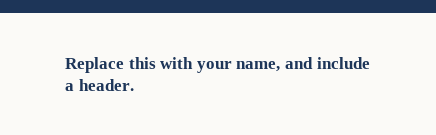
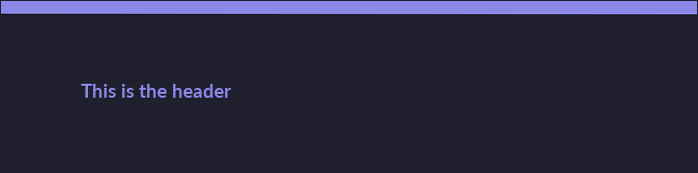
- Replace this with your name, and include a header.
+ This is the header

